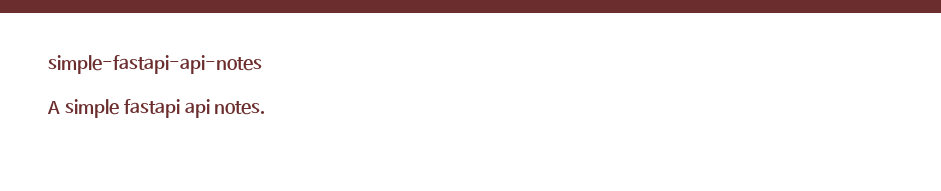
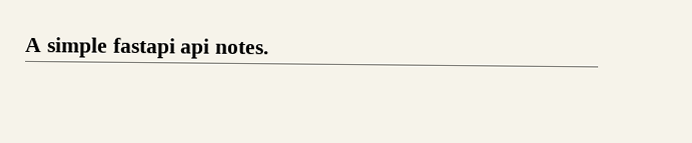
- simple-fastapi-api-notes

